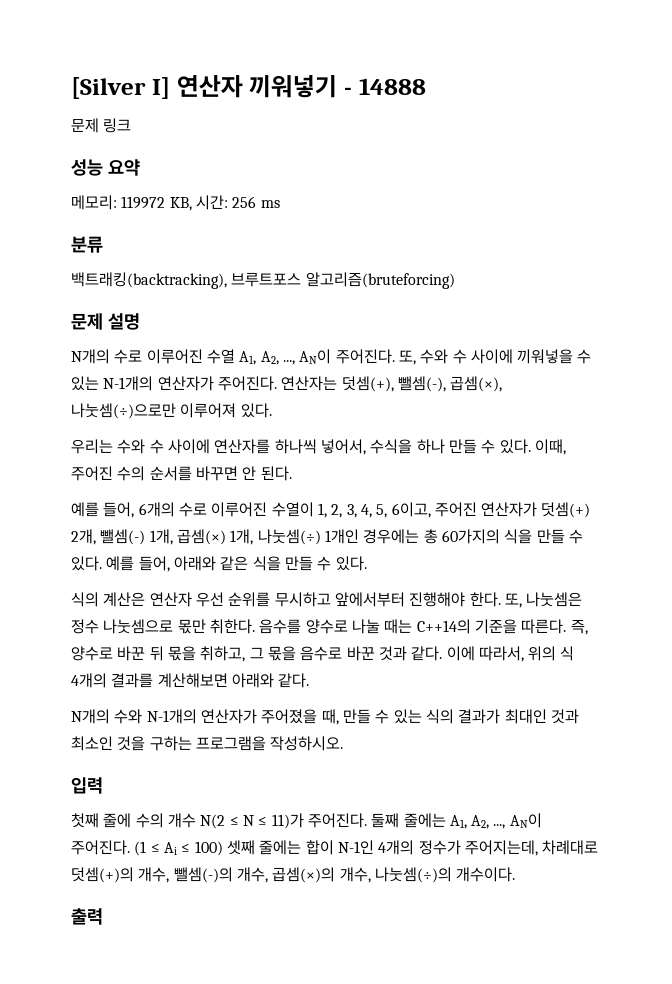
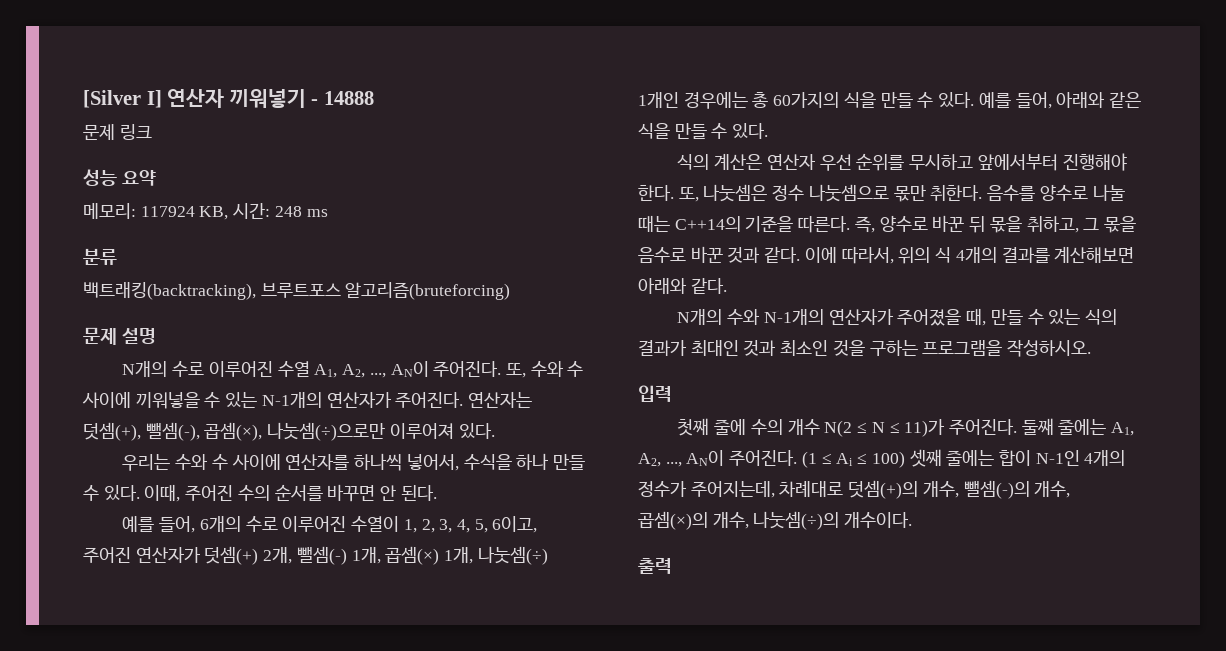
- 메모리: 119972 KB, 시간: 256 ms
+ 메모리: 117924 KB, 시간: 248 ms

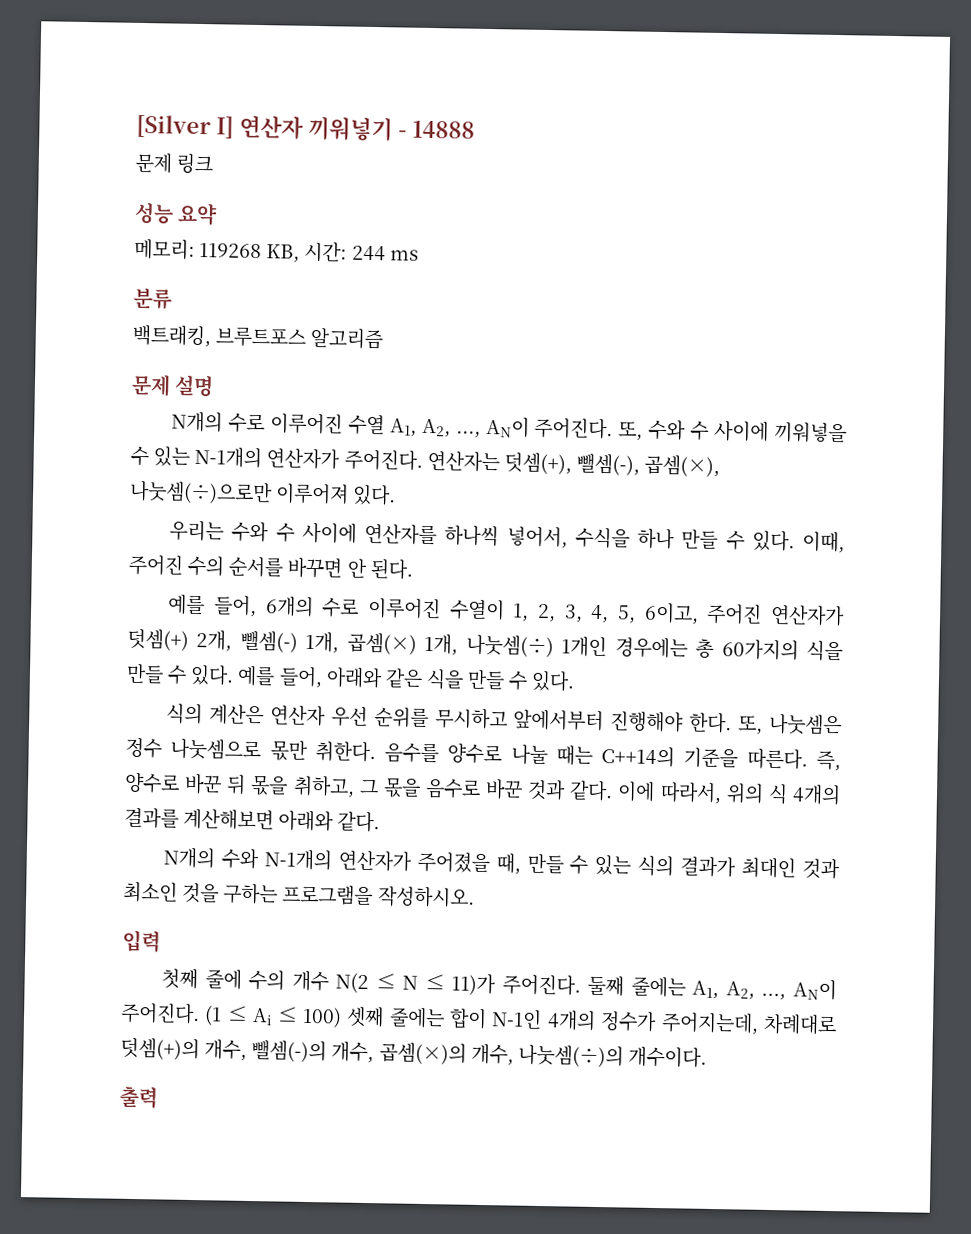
- 메모리: 117924 KB, 시간: 248 ms
+ 메모리: 119268 KB, 시간: 244 ms
- 백트래킹(backtracking), 브루트포스 알고리즘(bruteforcing)
+ 백트래킹, 브루트포스 알고리즘

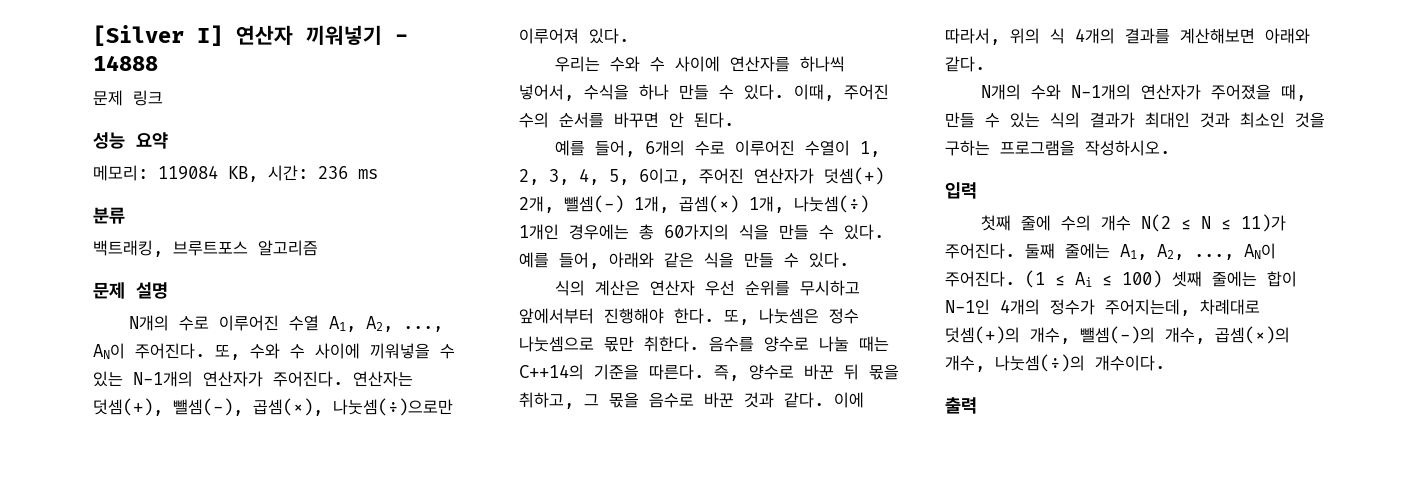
- 메모리: 119268 KB, 시간: 244 ms
+ 메모리: 119084 KB, 시간: 236 ms

